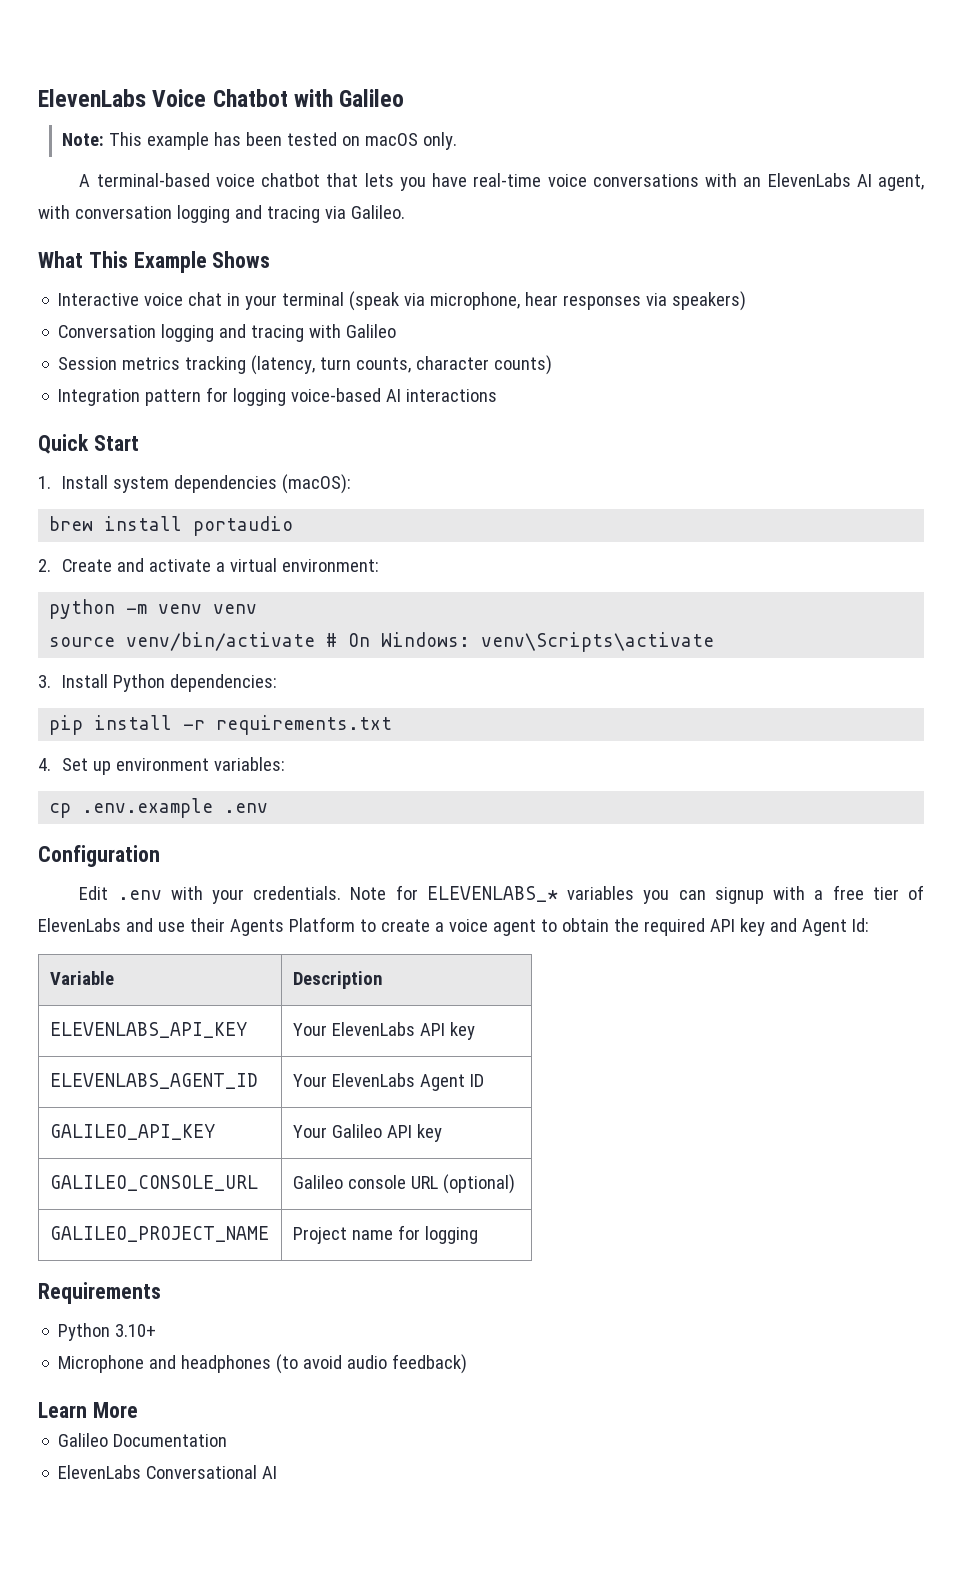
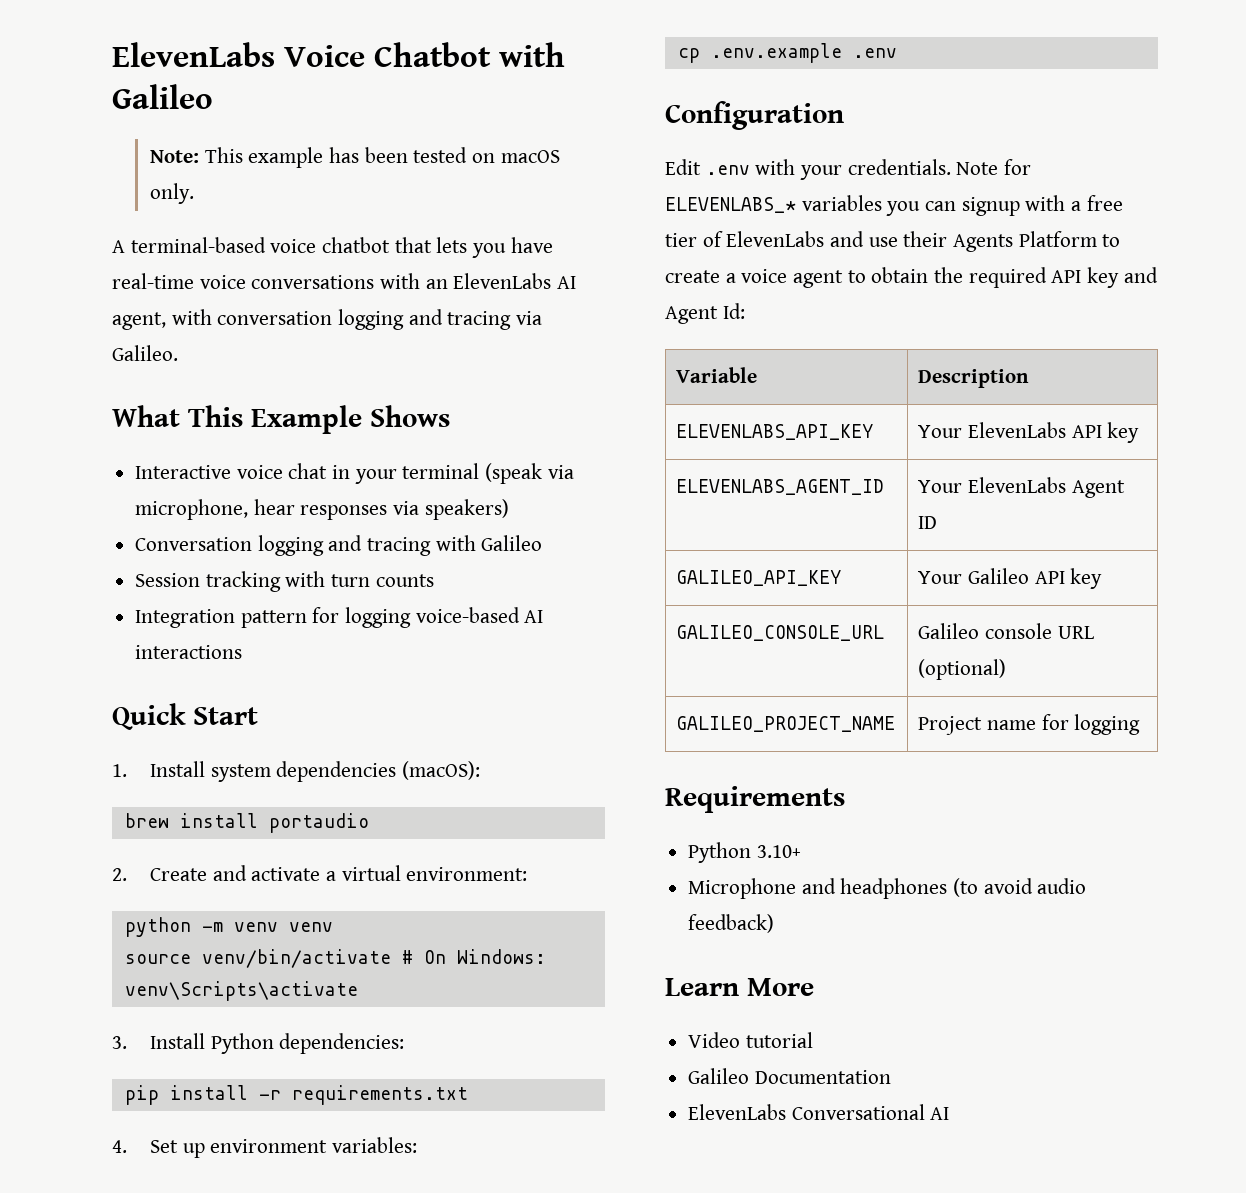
- Session metrics tracking (latency, turn counts, character counts)
+ Session tracking with turn counts
+ Video tutorial

